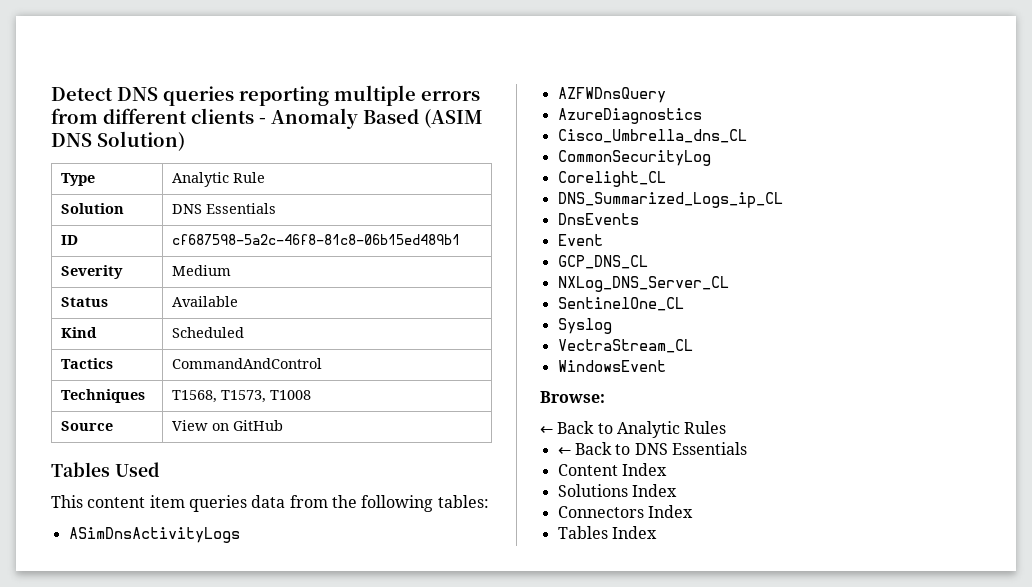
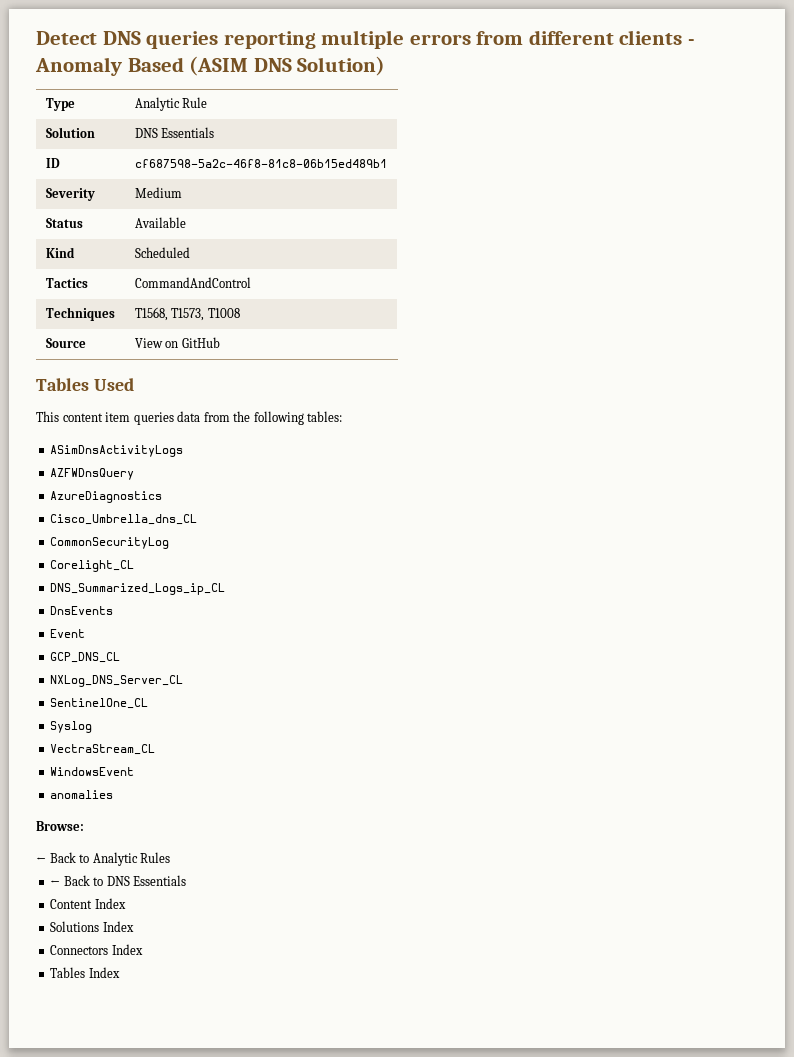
+ anomalies

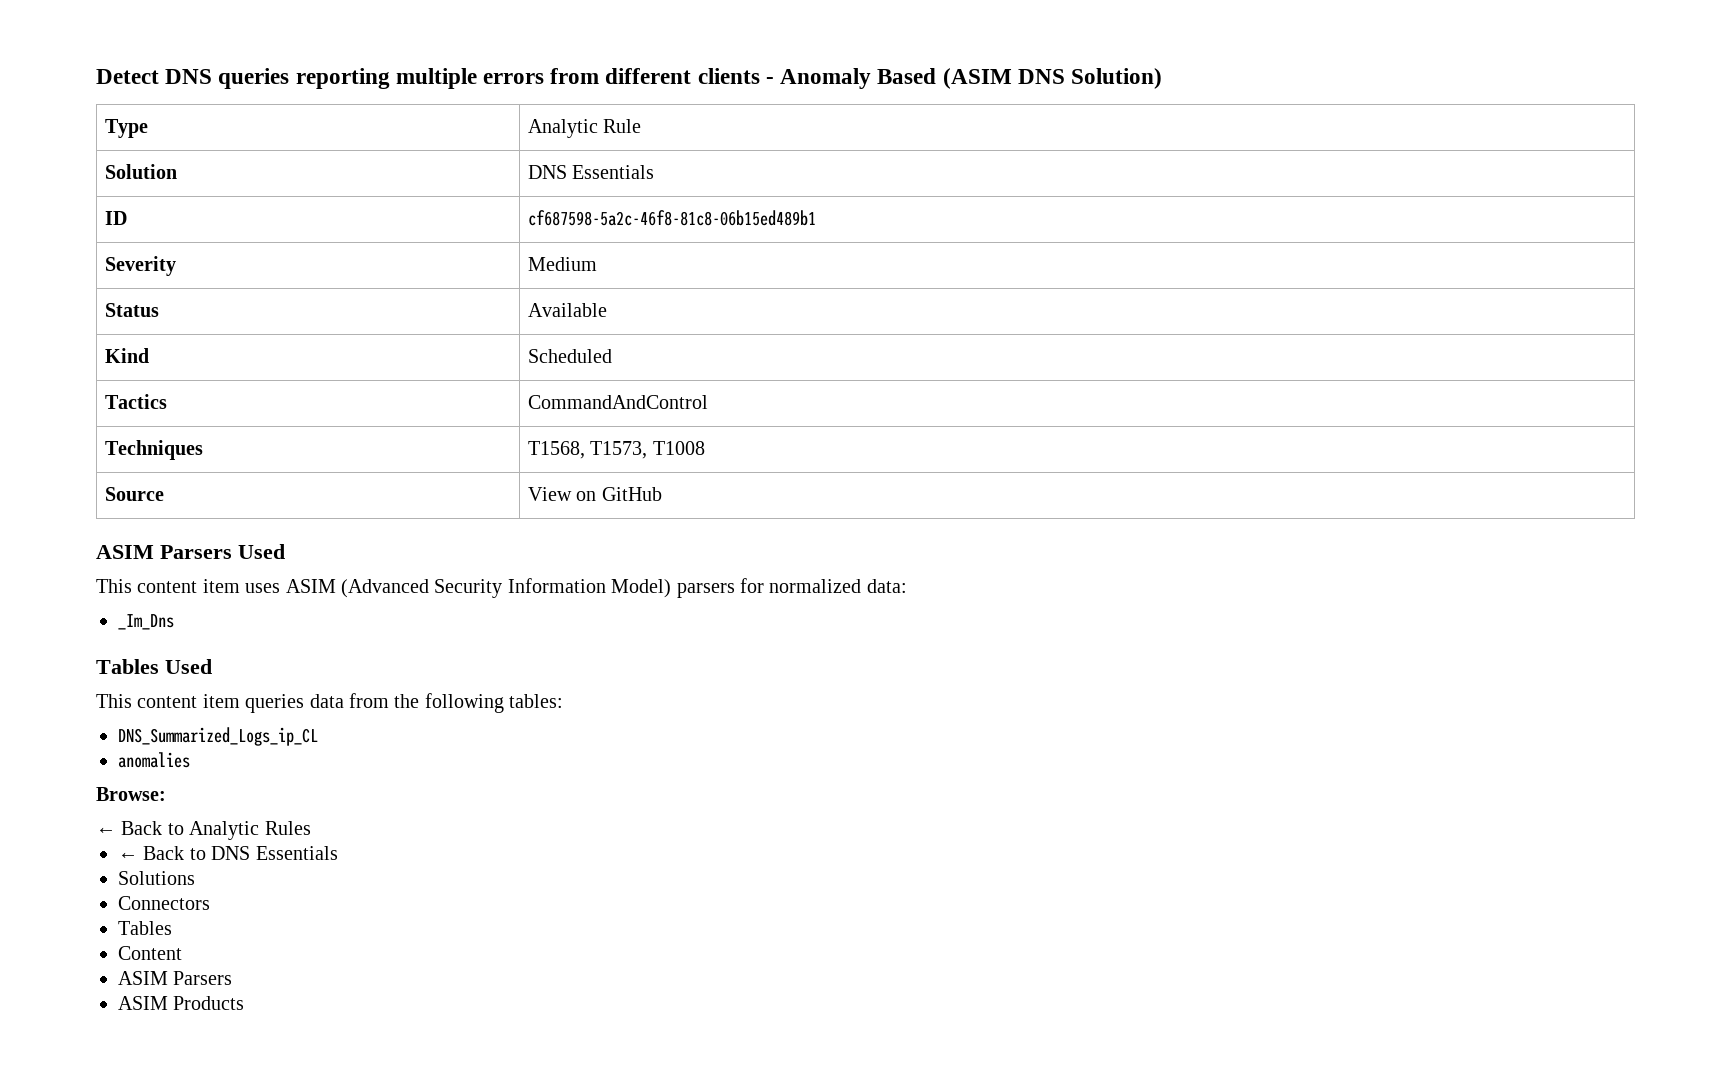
+ ASIM Parsers Used
+ This content item uses ASIM (Advanced Security Information Model) parsers for normalized data:
+ _Im_Dns
- ASimDnsActivityLogs
- AZFWDnsQuery
- AzureDiagnostics
- Cisco_Umbrella_dns_CL
- CommonSecurityLog
- Corelight_CL
  DNS_Summarized_Logs_ip_CL
- DnsEvents
- Event
- GCP_DNS_CL
- NXLog_DNS_Server_CL
- SentinelOne_CL
- Syslog
- VectraStream_CL
- WindowsEvent
- Content Index
- Solutions Index
+ Solutions
- Connectors Index
- Tables Index
+ Connectors
+ Tables
+ Content
+ ASIM Parsers
+ ASIM Products

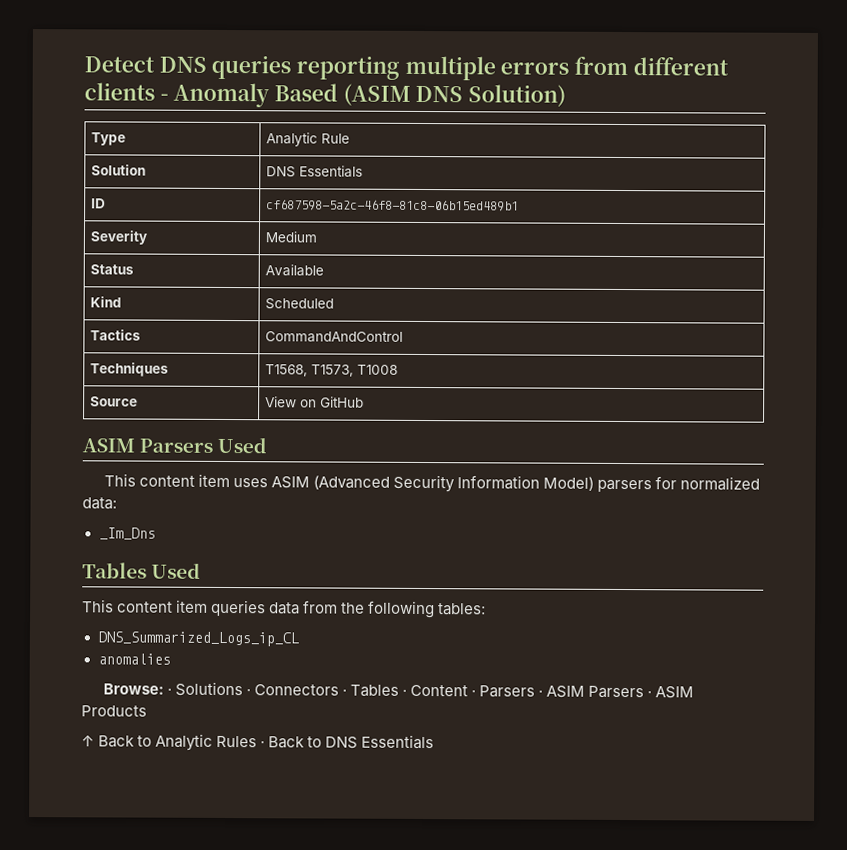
- Browse:
- ← Back to Analytic Rules
- ← Back to DNS Essentials
+ Browse: · Solutions · Connectors · Tables · Content · Parsers · ASIM Parsers · ASIM Products
+ ↑ Back to Analytic Rules · Back to DNS Essentials
- Solutions
- Connectors
- Tables
- Content
- ASIM Parsers
- ASIM Products

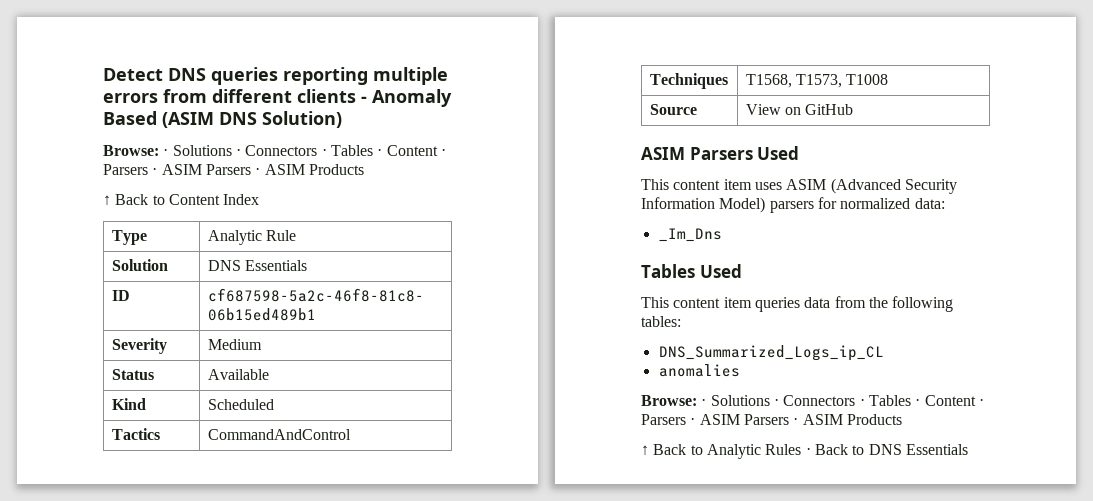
  Detect DNS queries reporting multiple errors from different clients - Anomaly Based (ASIM DNS Solution)
+ Browse: · Solutions · Connectors · Tables · Content · Parsers · ASIM Parsers · ASIM Products
+ ↑ Back to Content Index

